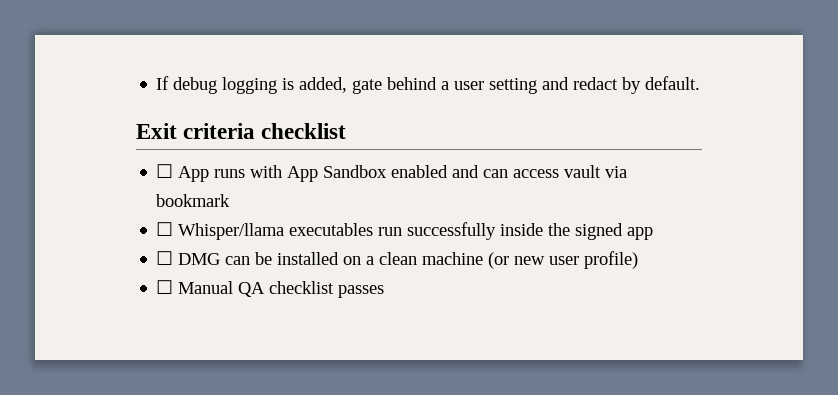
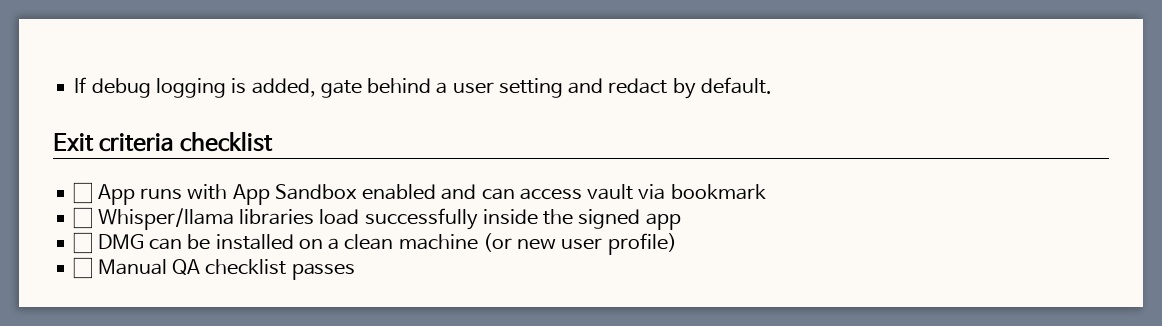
- ☐ Whisper/llama executables run successfully inside the signed app
+ ☐ Whisper/llama libraries load successfully inside the signed app

